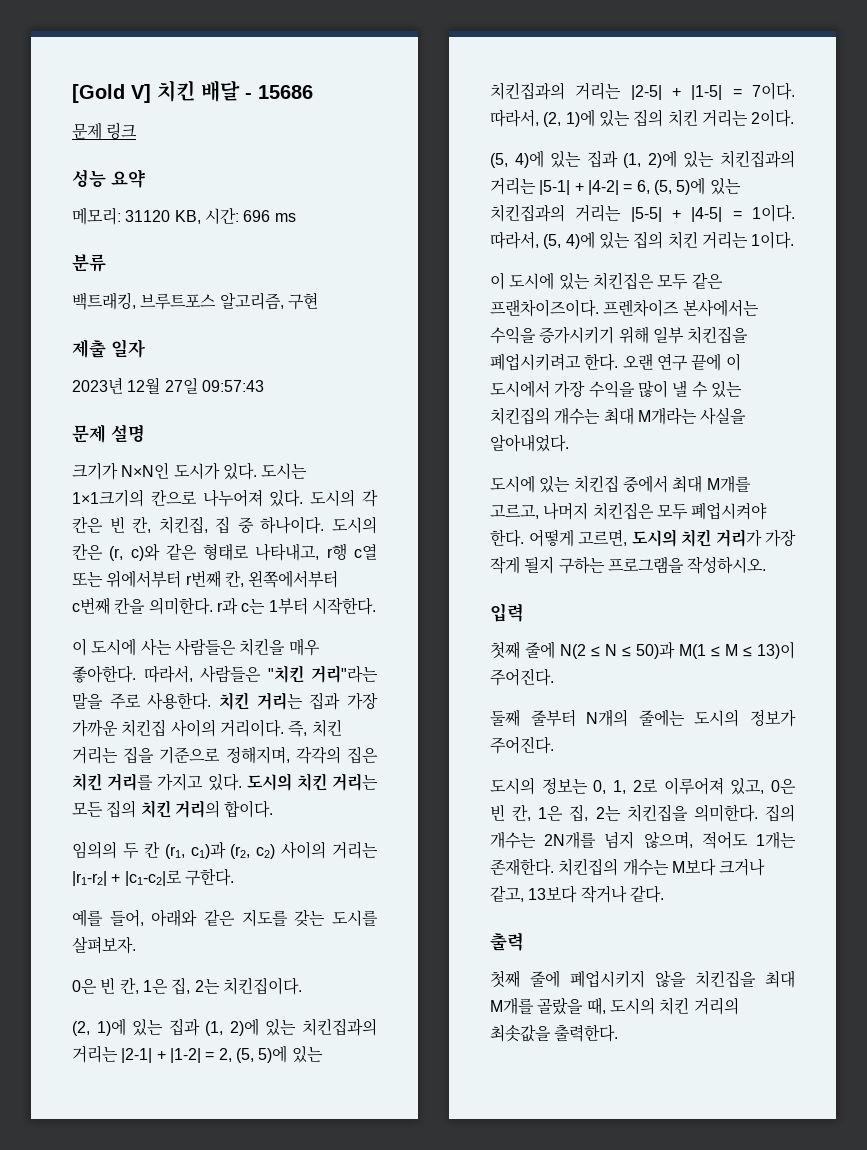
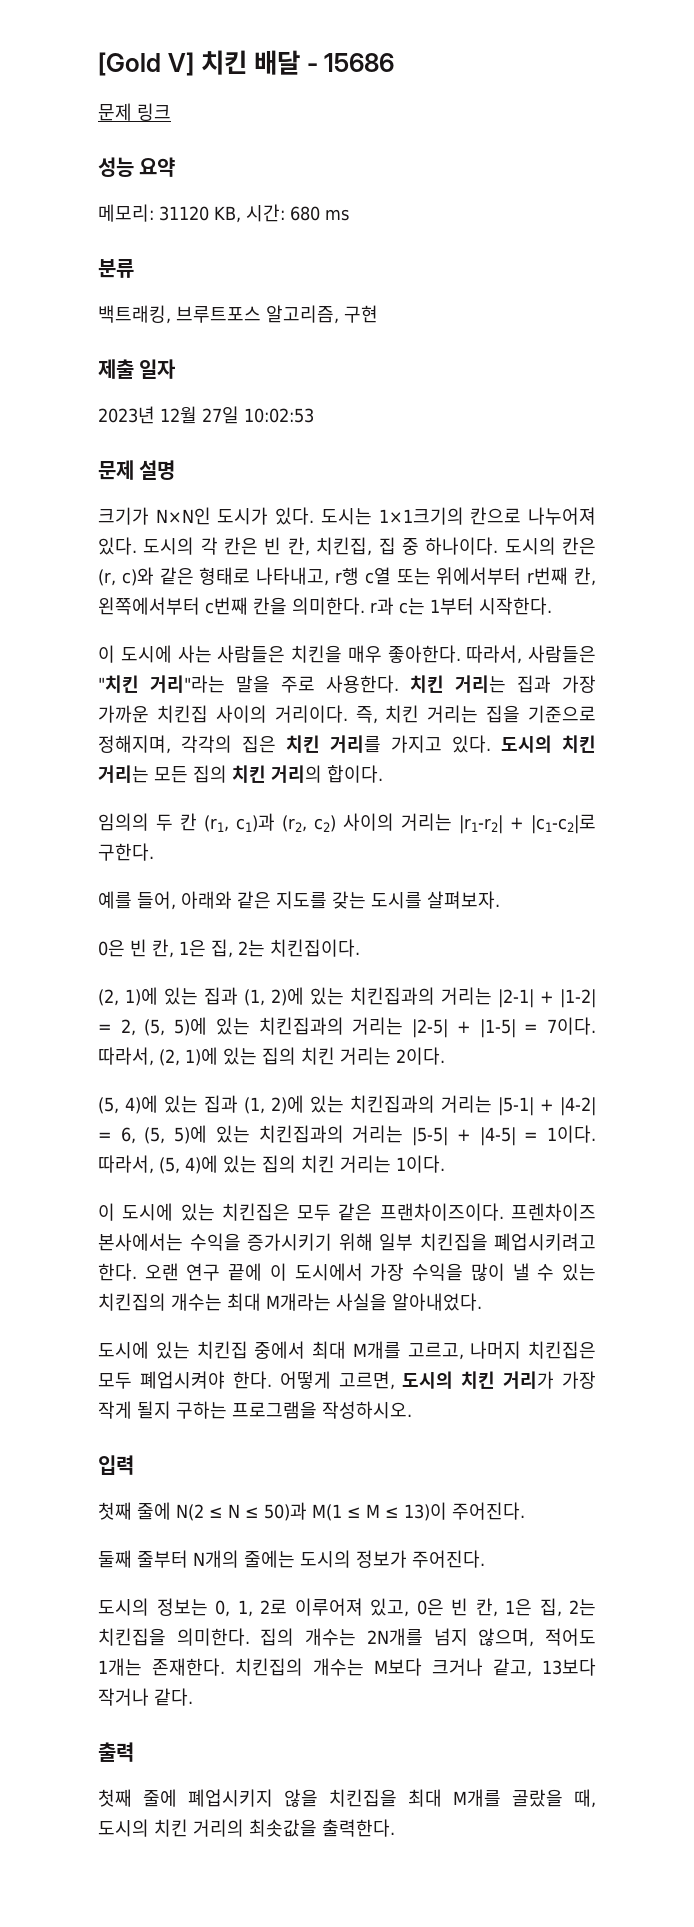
- 메모리: 31120 KB, 시간: 696 ms
+ 메모리: 31120 KB, 시간: 680 ms
- 2023년 12월 27일 09:57:43
+ 2023년 12월 27일 10:02:53

